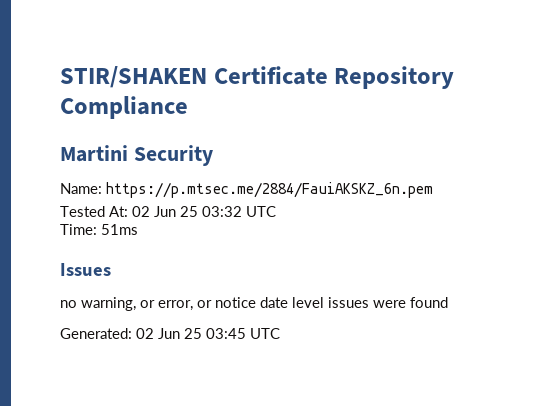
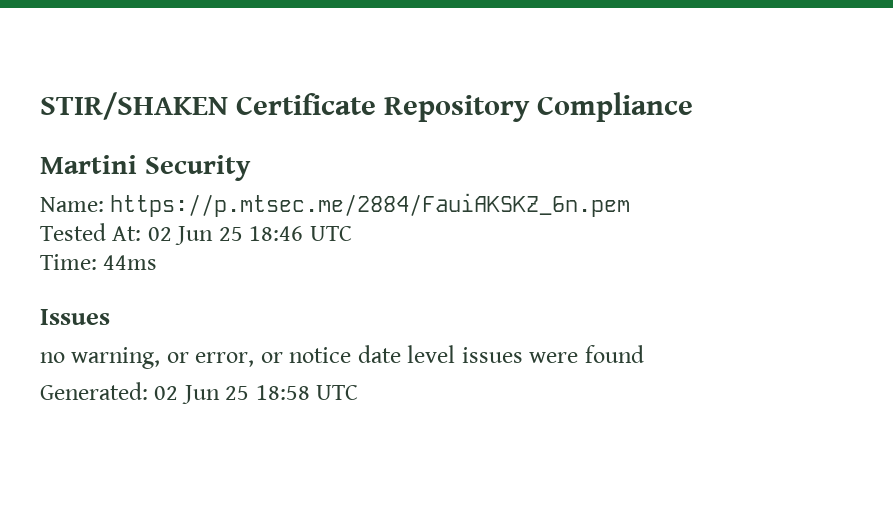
- Tested At: 02 Jun 25 03:32 UTC
+ Tested At: 02 Jun 25 18:46 UTC
- Time: 51ms
+ Time: 44ms
- Generated: 02 Jun 25 03:45 UTC
+ Generated: 02 Jun 25 18:58 UTC

